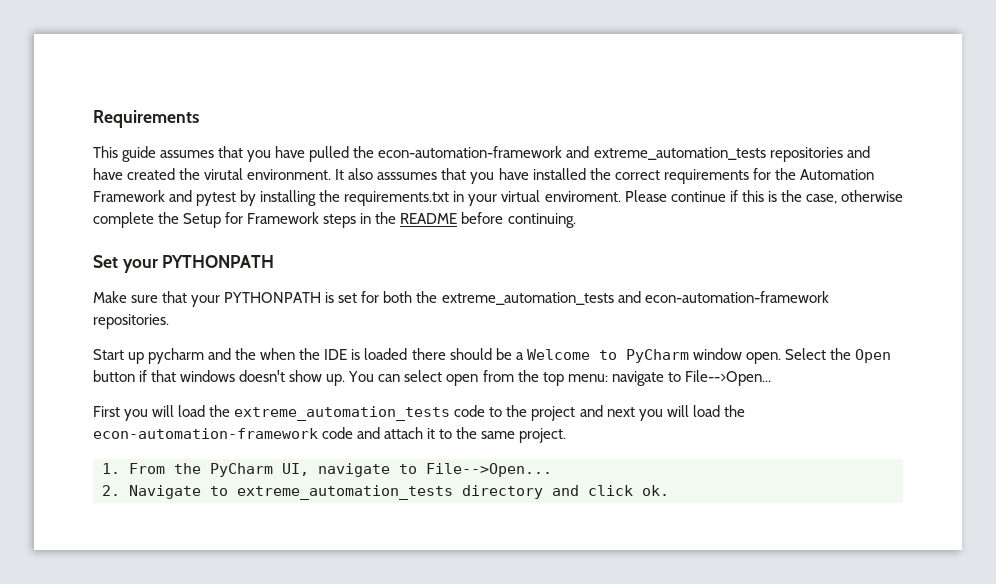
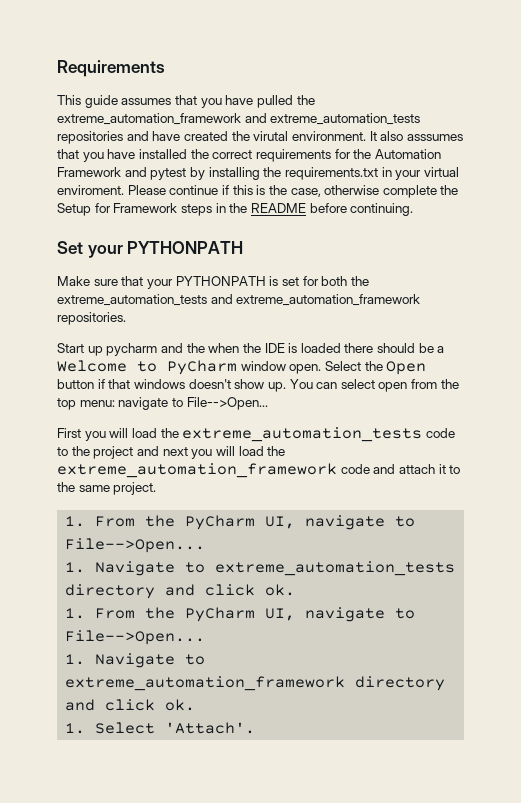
- This guide assumes that you have pulled the econ-automation-framework and extreme_automation_tests repositories and have created the virutal environment.
+ This guide assumes that you have pulled the extreme_automation_framework and extreme_automation_tests repositories and have created the virutal environment.
- Make sure that your PYTHONPATH is set for both the extreme_automation_tests and econ-automation-framework repositories.
+ Make sure that your PYTHONPATH is set for both the extreme_automation_tests and extreme_automation_framework repositories.
- First you will load the extreme_automation_tests code to the project and next you will load the econ-automation-framework code and attach it to the same project.
+ First you will load the extreme_automation_tests code to the project and next you will load the extreme_automation_framework code and attach it to the same project.
- 2. Navigate to extreme_automation_tests directory and click ok.
+ 1. Navigate to extreme_automation_tests directory and click ok.
+ 1. From the PyCharm UI, navigate to File-->Open...
+ 1. Navigate to extreme_automation_framework directory and click ok.
+ 1. Select 'Attach'.

